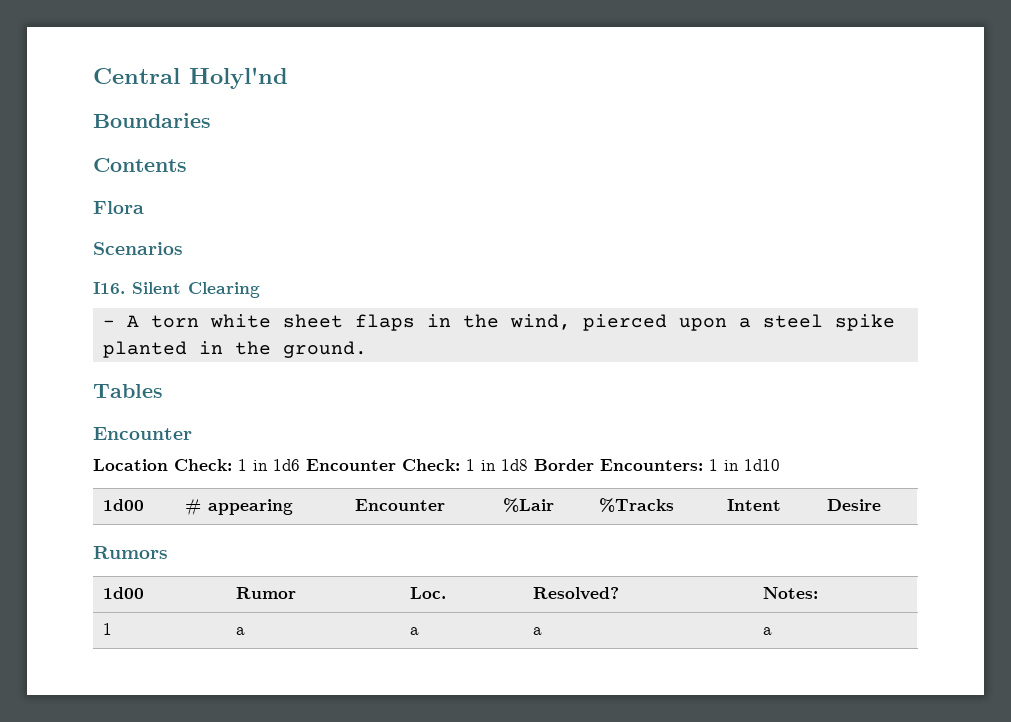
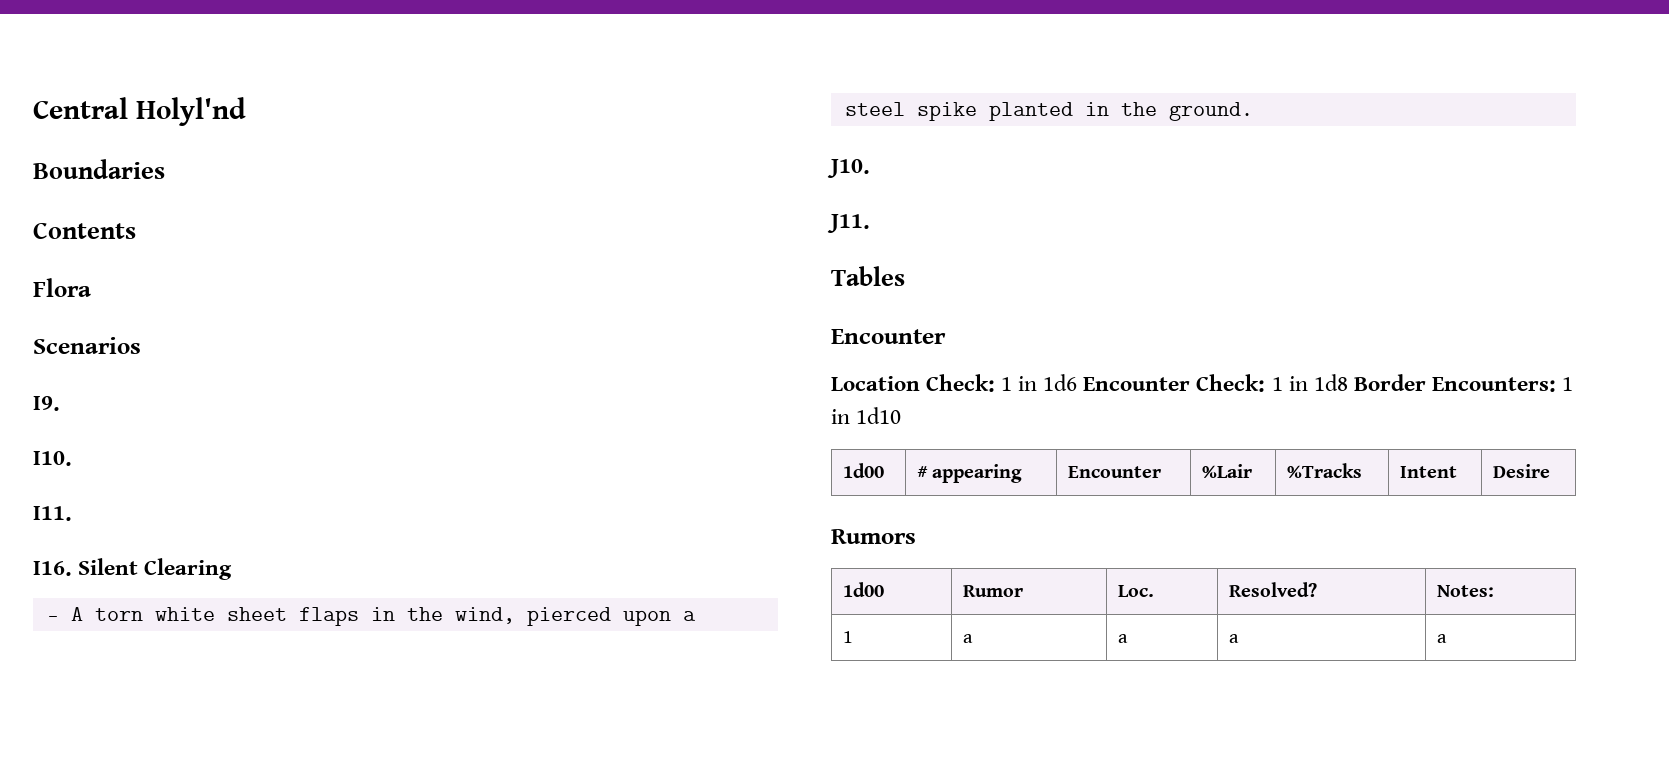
+ I9.
+ I10.
+ I11.
+ J10.
+ J11.

